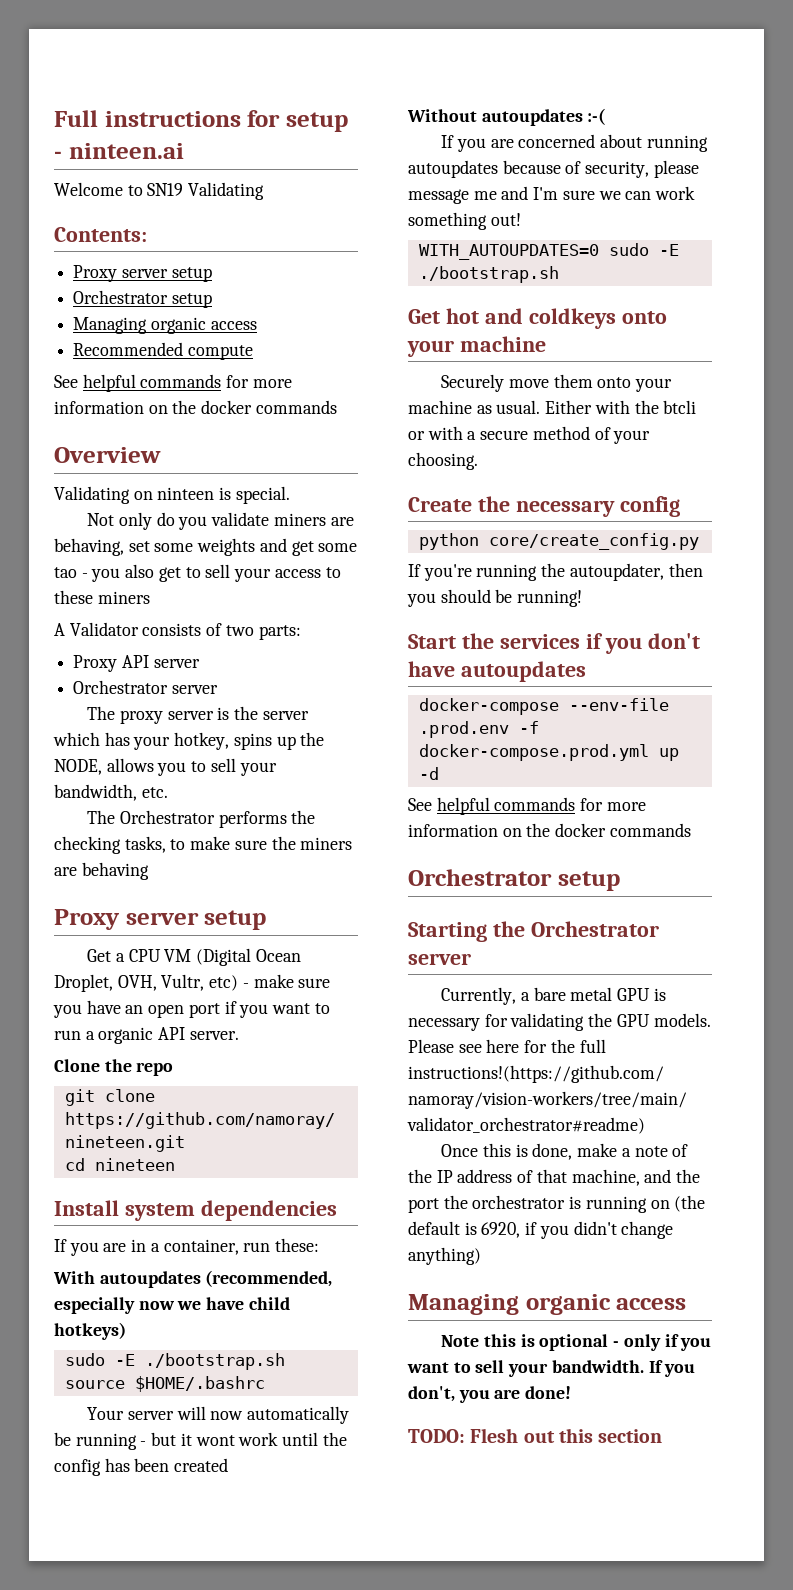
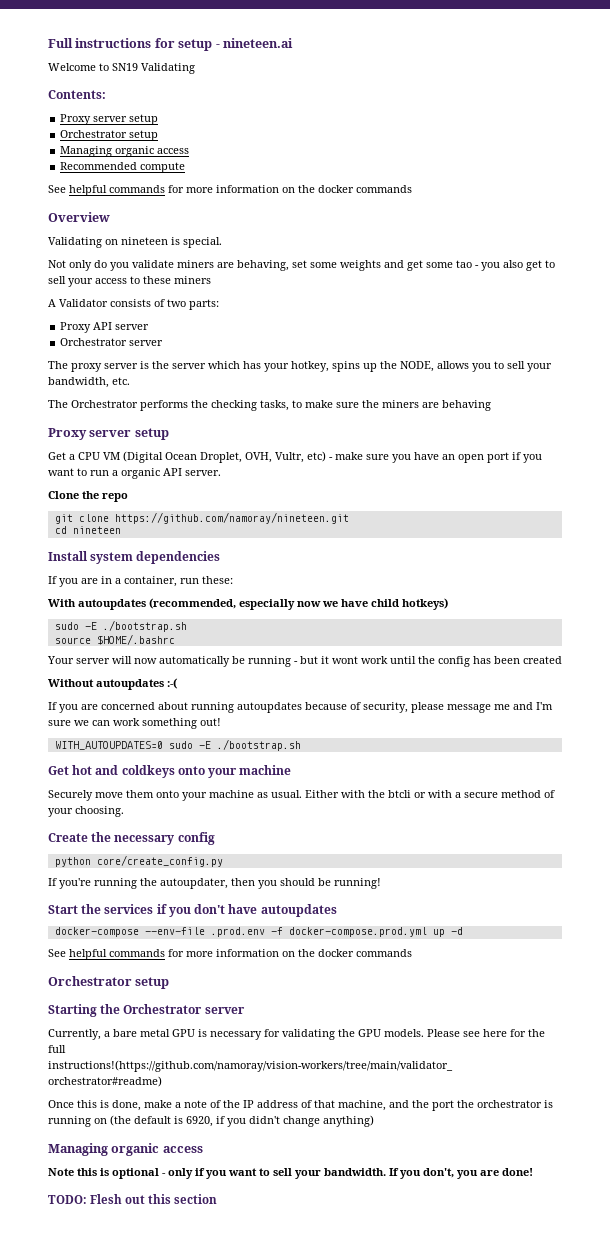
- Full instructions for setup - ninteen.ai
+ Full instructions for setup - nineteen.ai
- Validating on ninteen is special.
+ Validating on nineteen is special.

